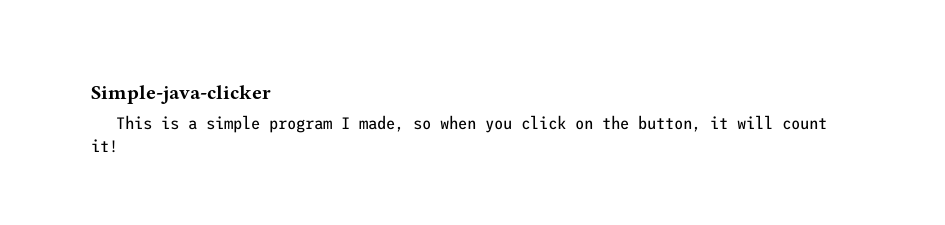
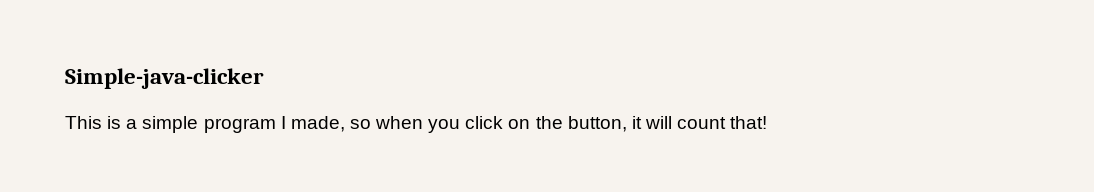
- This is a simple program I made, so when you click on the button, it will count it!
+ This is a simple program I made, so when you click on the button, it will count that!

